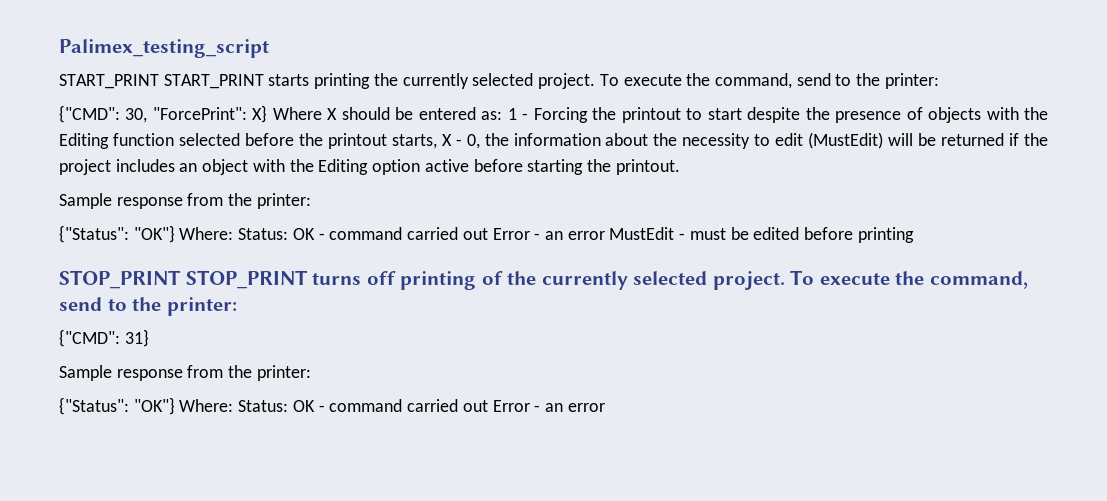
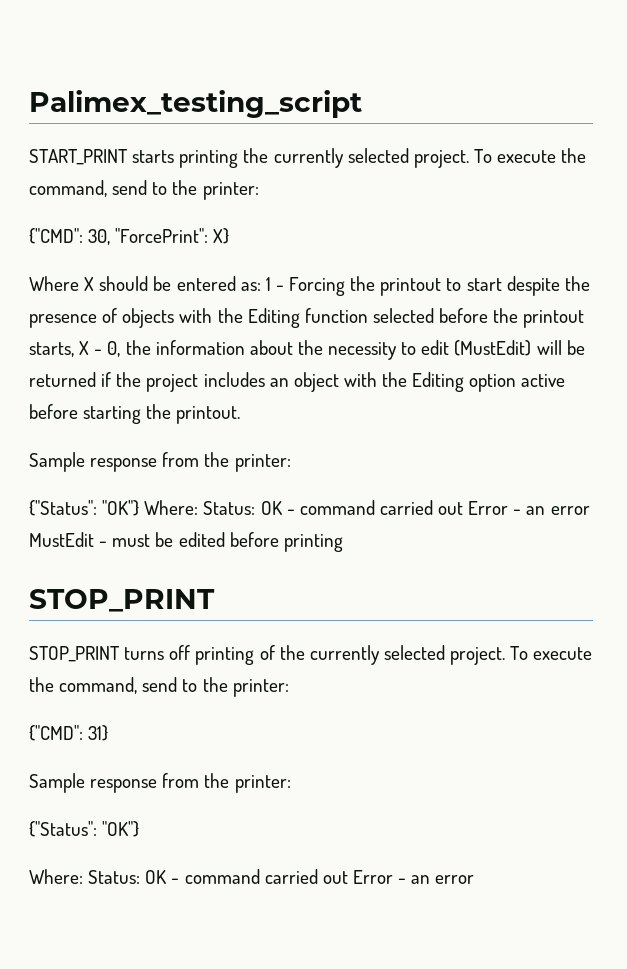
- START_PRINT START_PRINT starts printing the currently selected project.
+ START_PRINT starts printing the currently selected project.
- {"CMD": 30, "ForcePrint": X} Where X should be entered as: 1 - Forcing the printout to start despite the presence of objects with the Editing function selected before the printout starts, X - 0, the information about the necessity to edit (MustEdit) will be returned if the project includes an object with the Editing option active before starting the printout.
+ {"CMD": 30, "ForcePrint": X}
+ Where X should be entered as: 1 - Forcing the printout to start despite the presence of objects with the Editing function selected before the printout starts, X - 0, the information about the necessity to edit (MustEdit) will be returned if the project includes an object with the Editing option active before starting the printout.
  {"Status": "OK"} Where: Status: OK - command carried out Error - an error MustEdit - must be edited before printing
- STOP_PRINT STOP_PRINT turns off printing of the currently selected project.
+ STOP_PRINT
+ STOP_PRINT turns off printing of the currently selected project.
  {"CMD": 31}
  Sample response from the printer:
- {"Status": "OK"} Where: Status: OK - command carried out Error - an error
+ {"Status": "OK"}
+ Where: Status: OK - command carried out Error - an error

